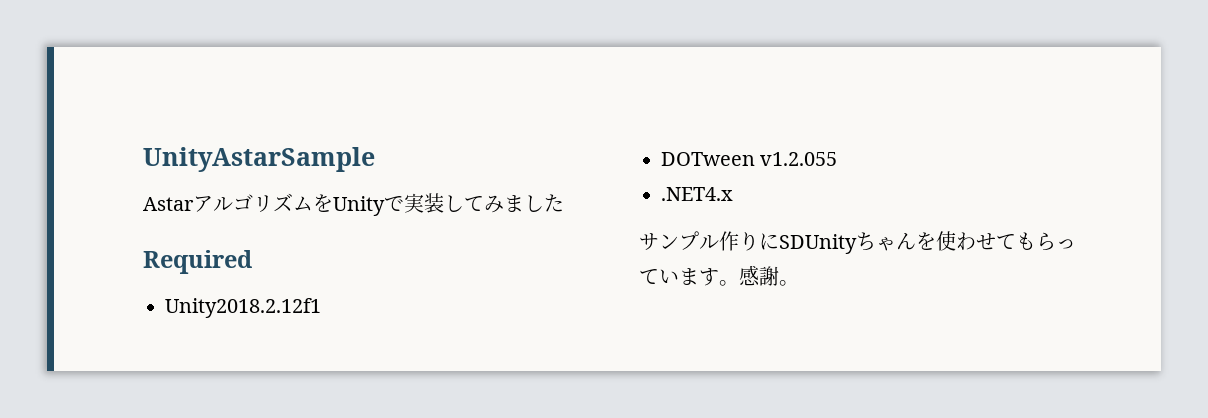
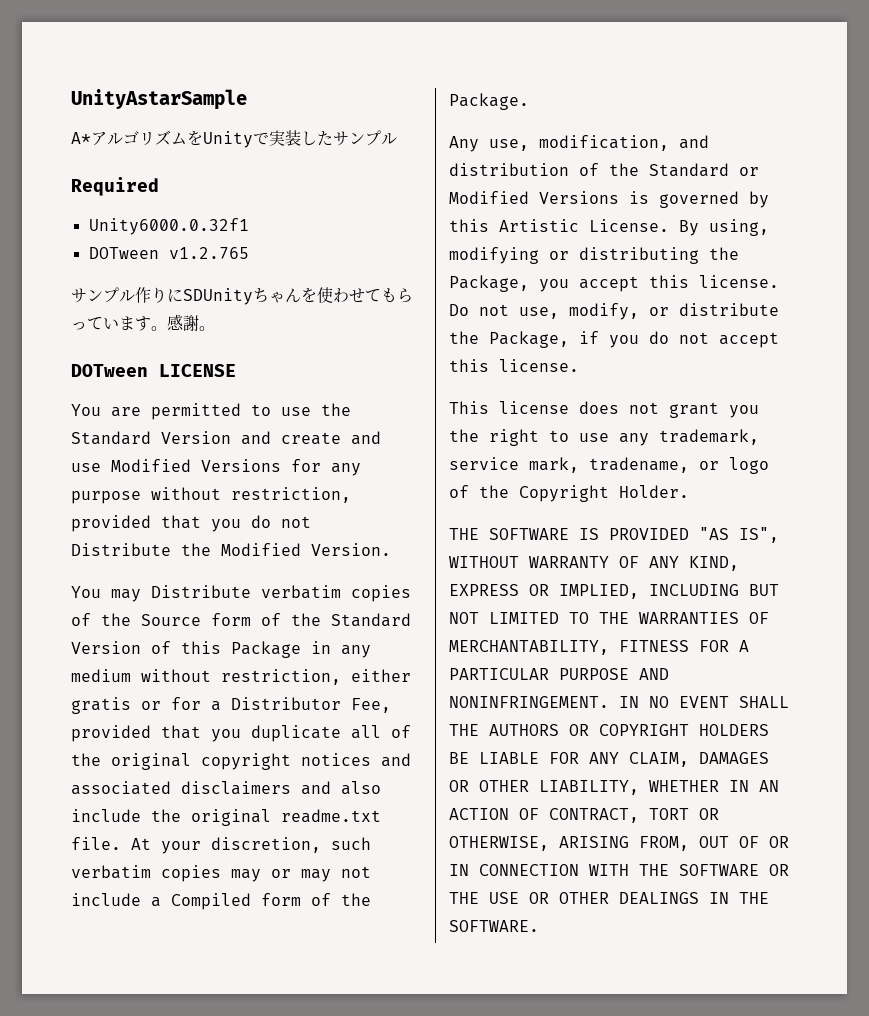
- AstarアルゴリズムをUnityで実装してみました
+ A*アルゴリズムをUnityで実装したサンプル
- Unity2018.2.12f1
- DOTween v1.2.055
- .NET4.x
+ Unity6000.0.32f1
+ DOTween v1.2.765
+ DOTween LICENSE
+ You are permitted to use the Standard Version and create and use Modified Versions for any purpose without restriction, provided that you do not Distribute the Modified Version.
+ You may Distribute verbatim copies of the Source form of the Standard Version of this Package in any medium without restriction, either gratis or for a Distributor Fee, provided that you duplicate all of the original copyright notices and associated disclaimers and also include the original readme.txt file. At your discretion, such verbatim copies may or may not include a Compiled form of the Package.
+ Any use, modification, and distribution of the Standard or Modified Versions is governed by this Artistic License. By using, modifying or distributing the Package, you accept this license. Do not use, modify, or distribute the Package, if you do not accept this license.
+ This license does not grant you the right to use any trademark, service mark, tradename, or logo of the Copyright Holder.
+ THE SOFTWARE IS PROVIDED "AS IS", WITHOUT WARRANTY OF ANY KIND, EXPRESS OR IMPLIED, INCLUDING BUT NOT LIMITED TO THE WARRANTIES OF MERCHANTABILITY, FITNESS FOR A PARTICULAR PURPOSE AND NONINFRINGEMENT. IN NO EVENT SHALL THE AUTHORS OR COPYRIGHT HOLDERS BE LIABLE FOR ANY CLAIM, DAMAGES OR OTHER LIABILITY, WHETHER IN AN ACTION OF CONTRACT, TORT OR OTHERWISE, ARISING FROM, OUT OF OR IN CONNECTION WITH THE SOFTWARE OR THE USE OR OTHER DEALINGS IN THE SOFTWARE.

